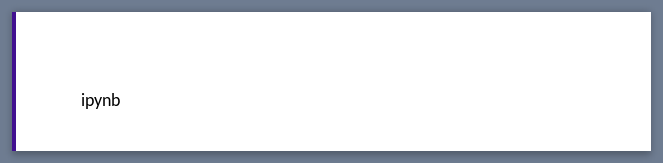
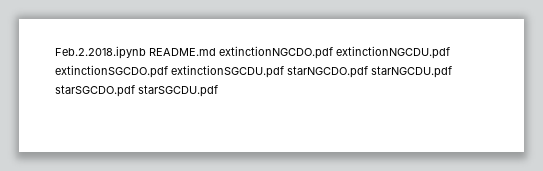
- ipynb
+ Feb.2.2018.ipynb README.md extinctionNGCDO.pdf extinctionNGCDU.pdf extinctionSGCDO.pdf extinctionSGCDU.pdf starNGCDO.pdf starNGCDU.pdf starSGCDO.pdf starSGCDU.pdf

